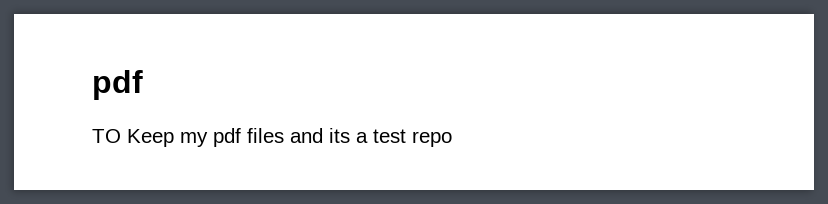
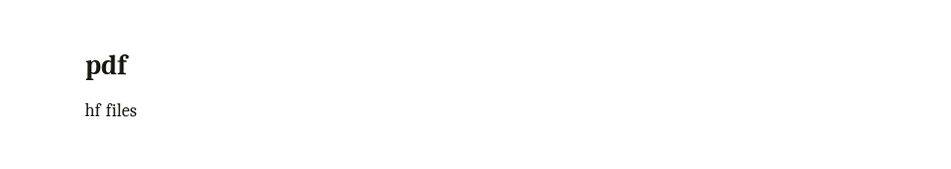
- TO Keep my pdf files and its a test repo
+ hf files

